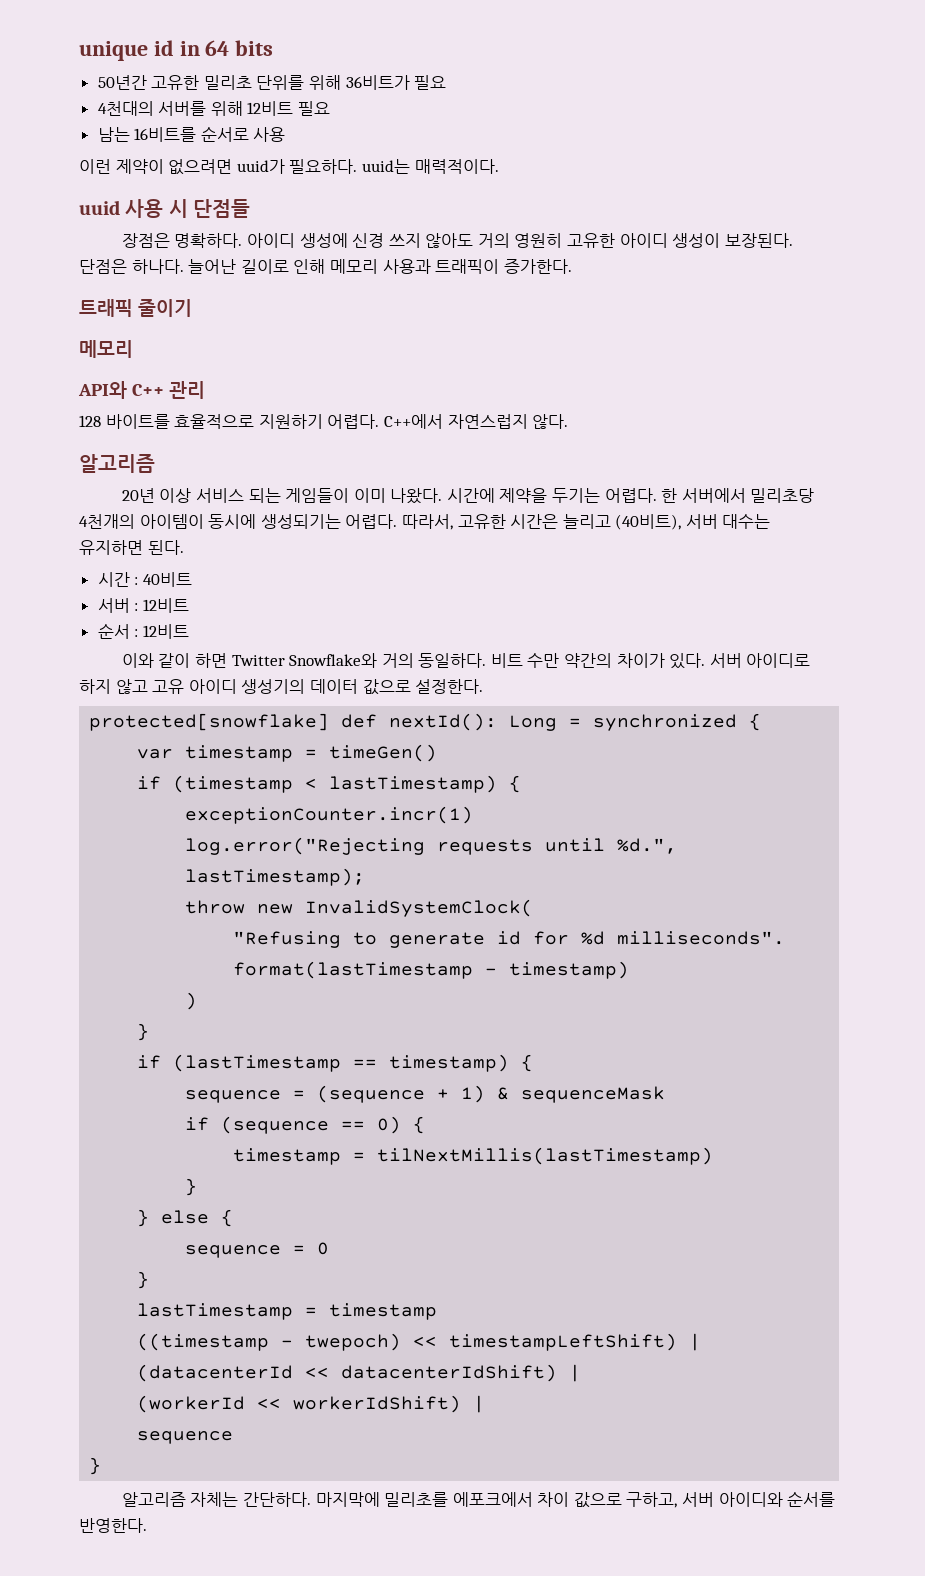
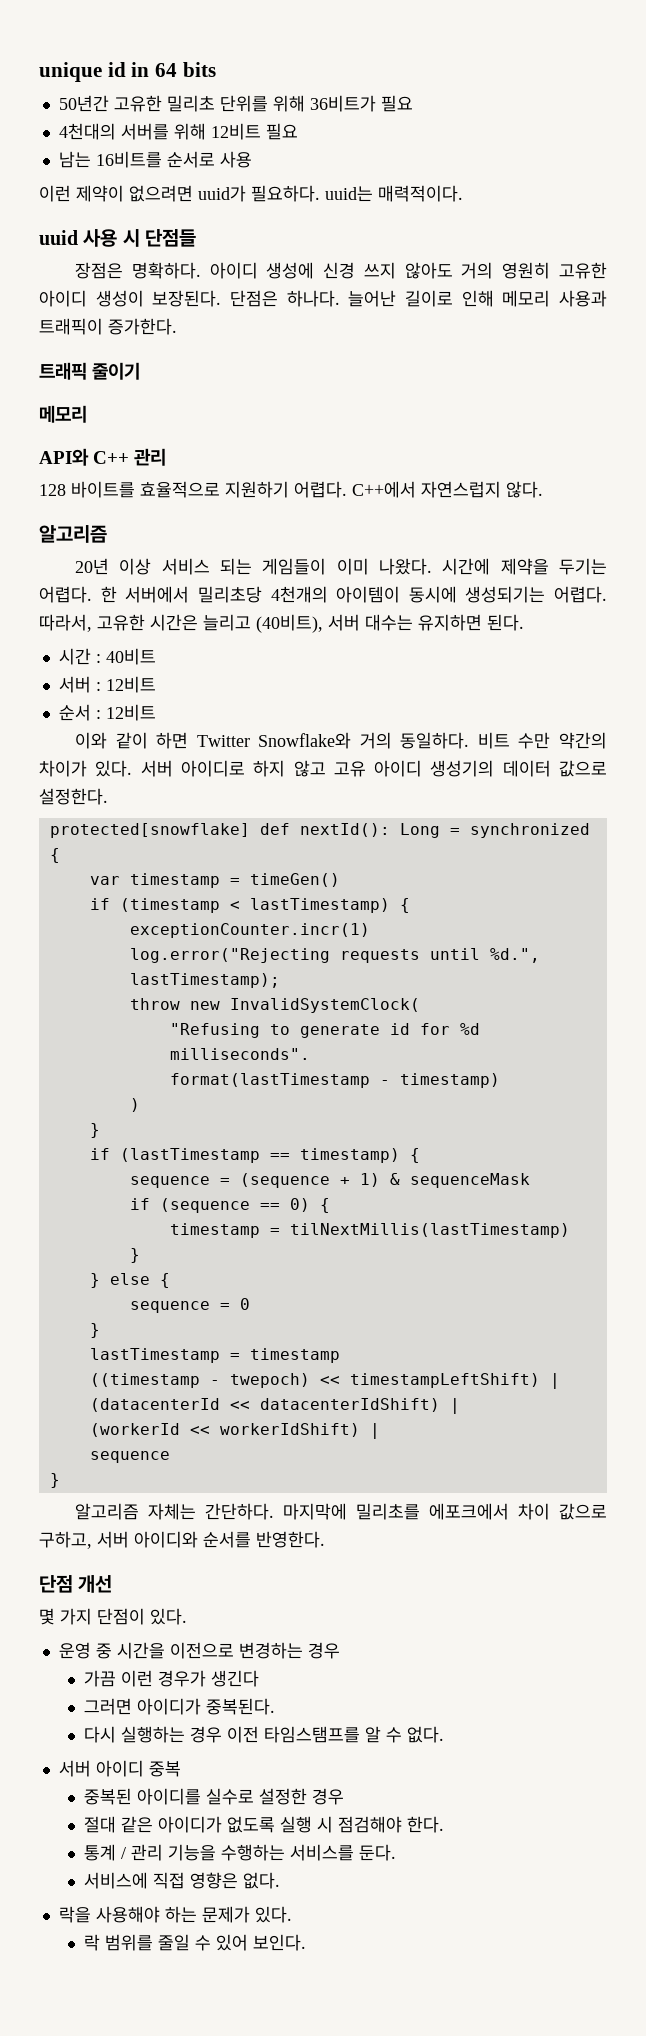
+ 단점 개선
+ 몇 가지 단점이 있다.
+ 운영 중 시간을 이전으로 변경하는 경우
+ 가끔 이런 경우가 생긴다
+ 그러면 아이디가 중복된다.
+ 다시 실행하는 경우 이전 타임스탬프를 알 수 없다.
+ 서버 아이디 중복
+ 중복된 아이디를 실수로 설정한 경우
+ 절대 같은 아이디가 없도록 실행 시 점검해야 한다.
+ 통계 / 관리 기능을 수행하는 서비스를 둔다.
+ 서비스에 직접 영향은 없다.
+ 락을 사용해야 하는 문제가 있다.
+ 락 범위를 줄일 수 있어 보인다.

